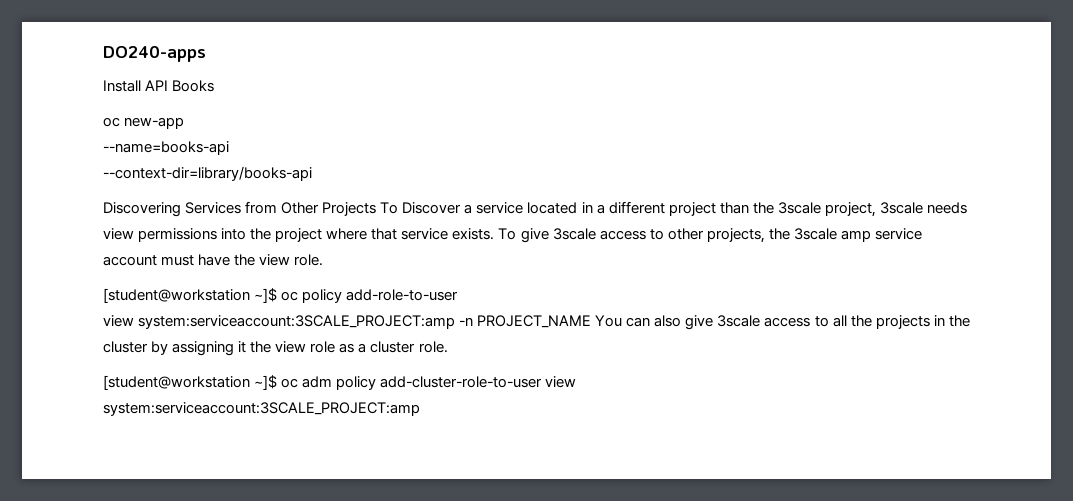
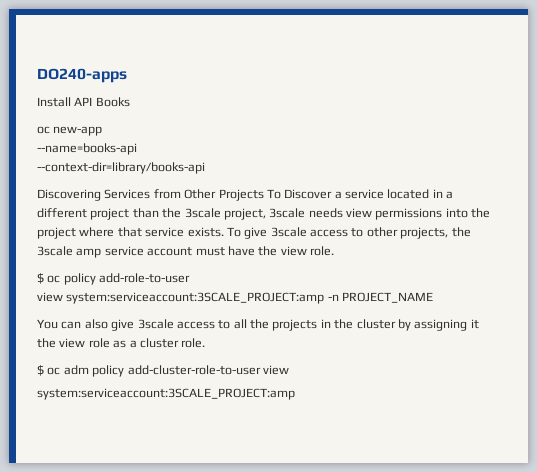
- [student@workstation ~]$ oc policy add-role-to-user
+ $ oc policy add-role-to-user
- view system:serviceaccount:3SCALE_PROJECT:amp -n PROJECT_NAME You can also give 3scale access to all the projects in the cluster by assigning it the view role as a cluster role.
+ view system:serviceaccount:3SCALE_PROJECT:amp -n PROJECT_NAME
+ You can also give 3scale access to all the projects in the cluster by assigning it the view role as a cluster role.
- [student@workstation ~]$ oc adm policy add-cluster-role-to-user view
+ $ oc adm policy add-cluster-role-to-user view

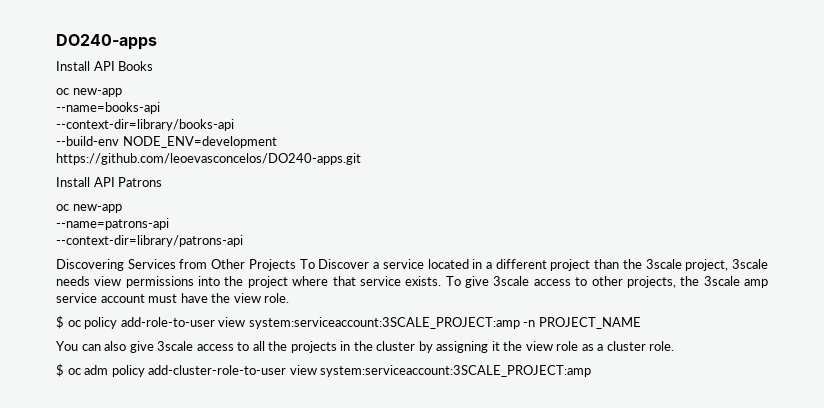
+ --build-env NODE_ENV=development
+ https://github.com/leoevasconcelos/DO240-apps.git
+ Install API Patrons
+ oc new-app
+ --name=patrons-api
+ --context-dir=library/patrons-api
- $ oc policy add-role-to-user
- view system:serviceaccount:3SCALE_PROJECT:amp -n PROJECT_NAME
+ $ oc policy add-role-to-user view system:serviceaccount:3SCALE_PROJECT:amp -n PROJECT_NAME
- $ oc adm policy add-cluster-role-to-user view
- system:serviceaccount:3SCALE_PROJECT:amp
+ $ oc adm policy add-cluster-role-to-user view system:serviceaccount:3SCALE_PROJECT:amp

